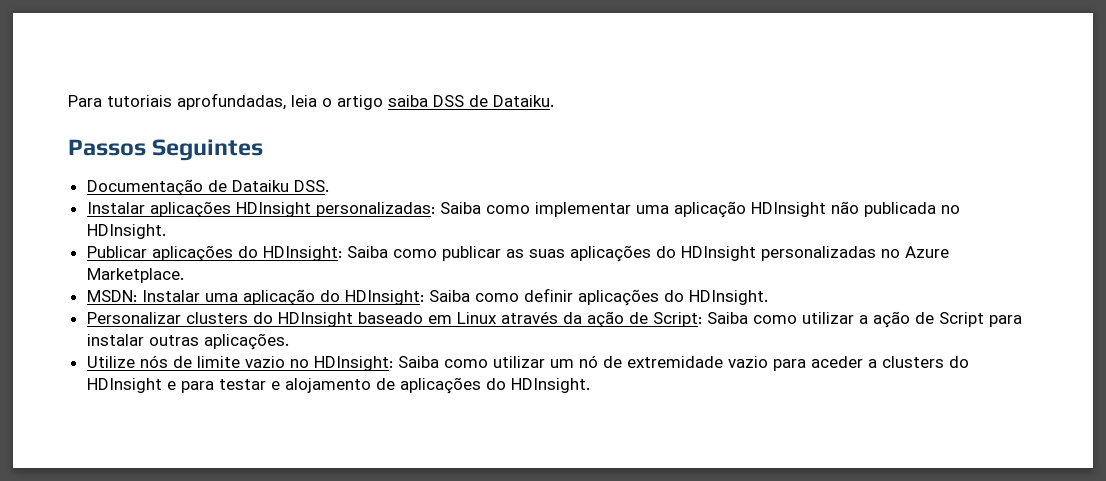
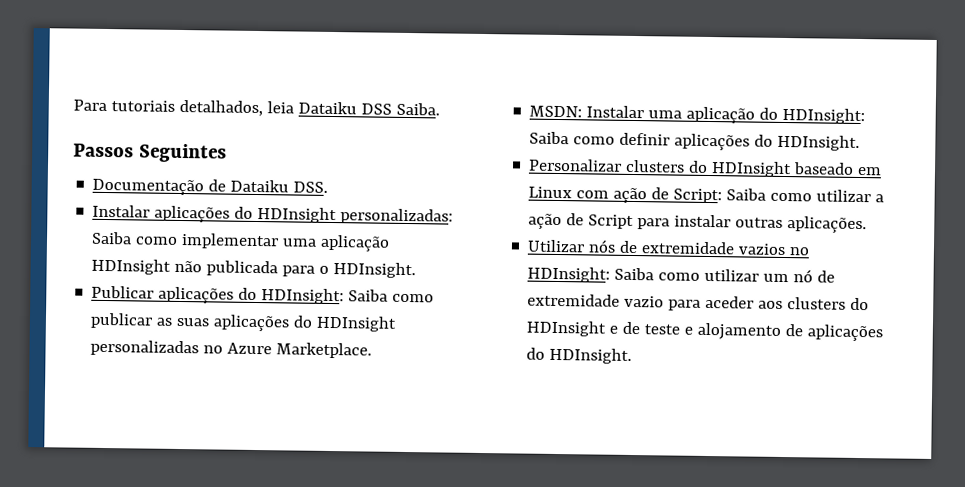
- Para tutoriais aprofundadas, leia o artigo saiba DSS de Dataiku.
+ Para tutoriais detalhados, leia Dataiku DSS Saiba.
- Instalar aplicações HDInsight personalizadas: Saiba como implementar uma aplicação HDInsight não publicada no HDInsight.
+ Instalar aplicações do HDInsight personalizadas: Saiba como implementar uma aplicação HDInsight não publicada para o HDInsight.
- Personalizar clusters do HDInsight baseado em Linux através da ação de Script: Saiba como utilizar a ação de Script para instalar outras aplicações.
+ Personalizar clusters do HDInsight baseado em Linux com ação de Script: Saiba como utilizar a ação de Script para instalar outras aplicações.
- Utilize nós de limite vazio no HDInsight: Saiba como utilizar um nó de extremidade vazio para aceder a clusters do HDInsight e para testar e alojamento de aplicações do HDInsight.
+ Utilizar nós de extremidade vazios no HDInsight: Saiba como utilizar um nó de extremidade vazio para aceder aos clusters do HDInsight e de teste e alojamento de aplicações do HDInsight.

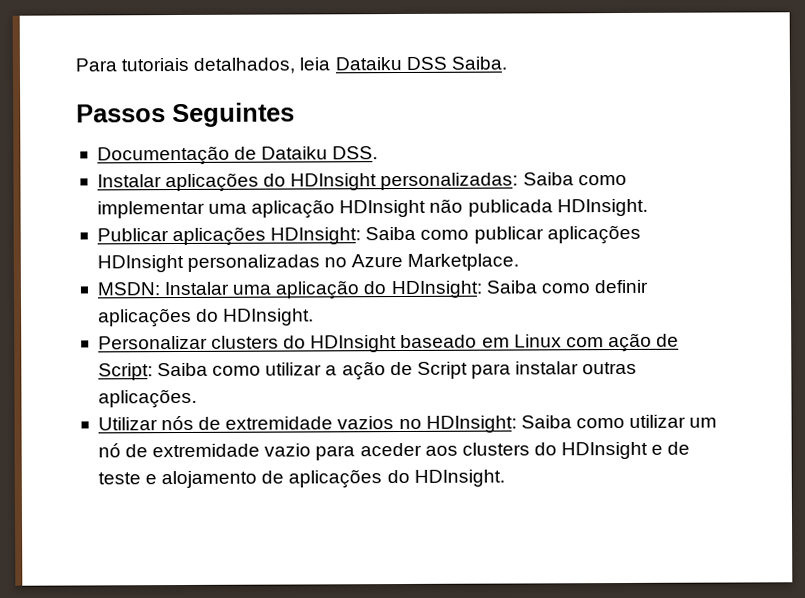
- Instalar aplicações do HDInsight personalizadas: Saiba como implementar uma aplicação HDInsight não publicada para o HDInsight.
+ Instalar aplicações do HDInsight personalizadas: Saiba como implementar uma aplicação HDInsight não publicada HDInsight.
- Publicar aplicações do HDInsight: Saiba como publicar as suas aplicações do HDInsight personalizadas no Azure Marketplace.
+ Publicar aplicações HDInsight: Saiba como publicar aplicações HDInsight personalizadas no Azure Marketplace.

